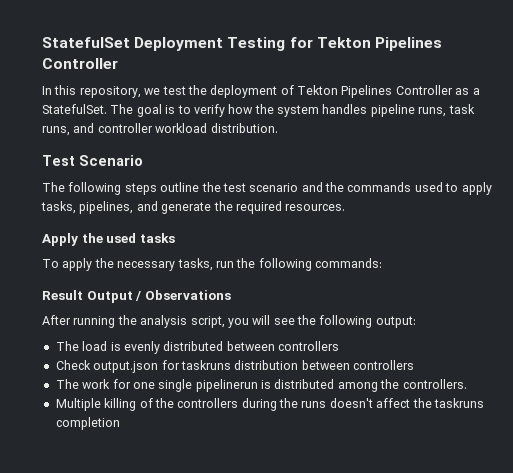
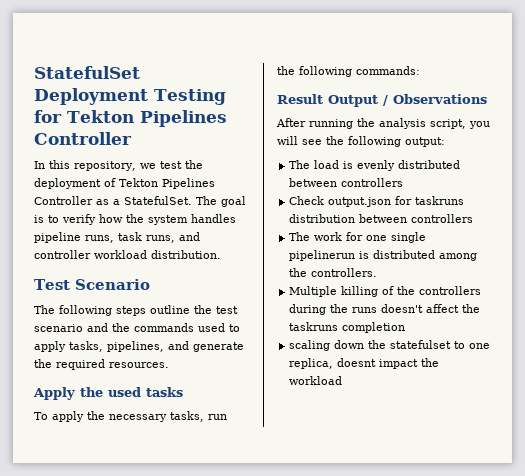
+ scaling down the statefulset to one replica, doesnt impact the workload

